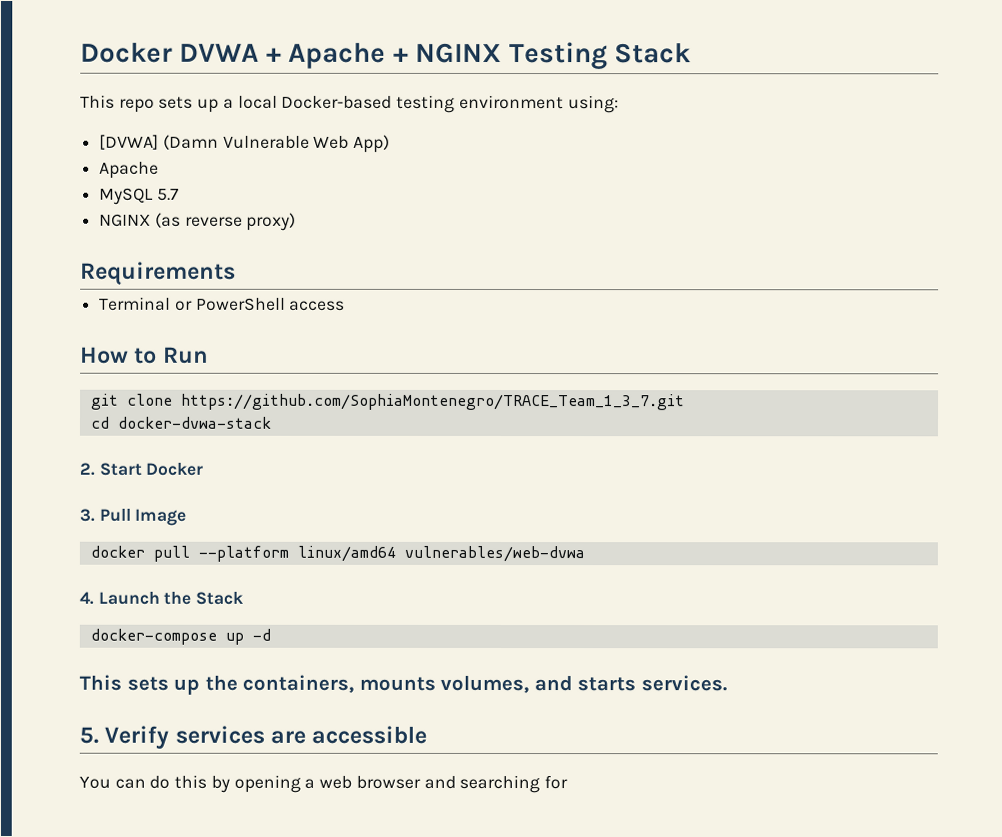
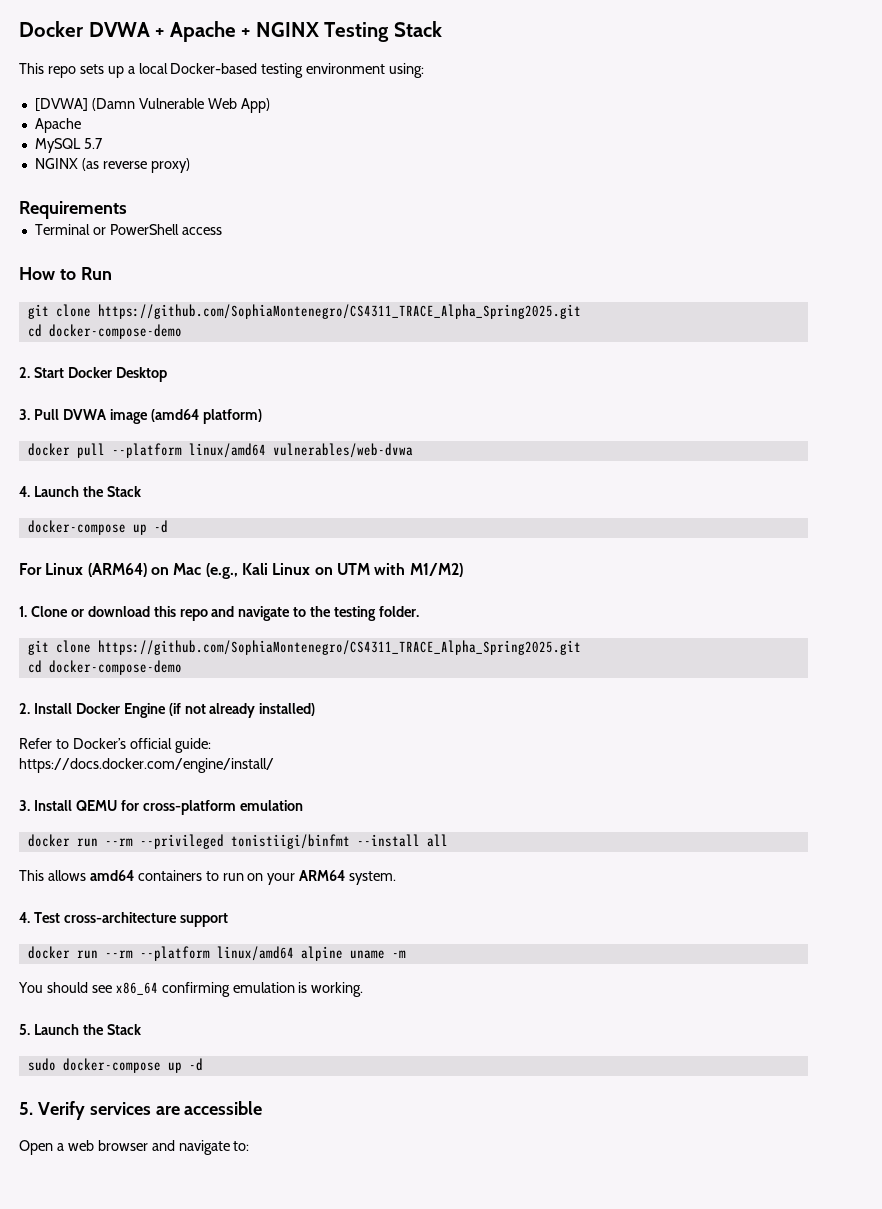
  How to Run
- git clone https://github.com/SophiaMontenegro/TRACE_Team_1_3_7.git
- cd docker-dvwa-stack
+ git clone https://github.com/SophiaMontenegro/CS4311_TRACE_Alpha_Spring2025.git
+ cd docker-compose-demo
- 2. Start Docker
+ 2. Start Docker Desktop
- 3. Pull Image
+ 3. Pull DVWA image (amd64 platform)
- This sets up the containers, mounts volumes, and starts services.
+ For Linux (ARM64) on Mac (e.g., Kali Linux on UTM with M1/M2)
+ 1. Clone or download this repo and navigate to the testing folder.
+ git clone https://github.com/SophiaMontenegro/CS4311_TRACE_Alpha_Spring2025.git
+ cd docker-compose-demo
+ 2. Install Docker Engine (if not already installed)
+ Refer to Docker’s official guide:
+ https://docs.docker.com/engine/install/
+ 3. Install QEMU for cross-platform emulation
+ docker run --rm --privileged tonistiigi/binfmt --install all
+ This allows amd64 containers to run on your ARM64 system.
+ 4. Test cross-architecture support
+ docker run --rm --platform linux/amd64 alpine uname -m
+ You should see x86_64 confirming emulation is working.
+ 5. Launch the Stack
+ sudo docker-compose up -d
- You can do this by opening a web browser and searching for
+ Open a web browser and navigate to:

